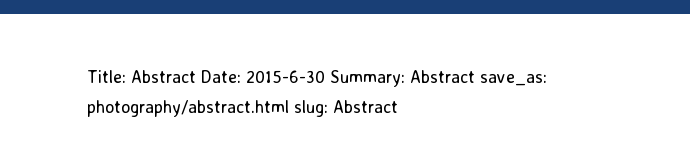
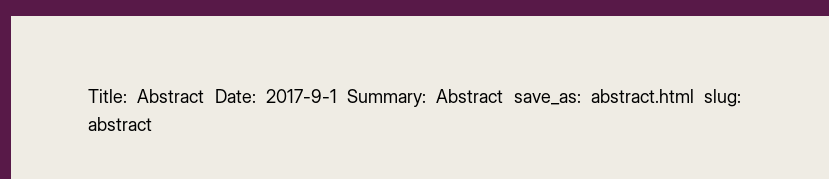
- Title: Abstract Date: 2015-6-30 Summary: Abstract save_as: photography/abstract.html slug: Abstract
+ Title: Abstract Date: 2017-9-1 Summary: Abstract save_as: abstract.html slug: abstract

